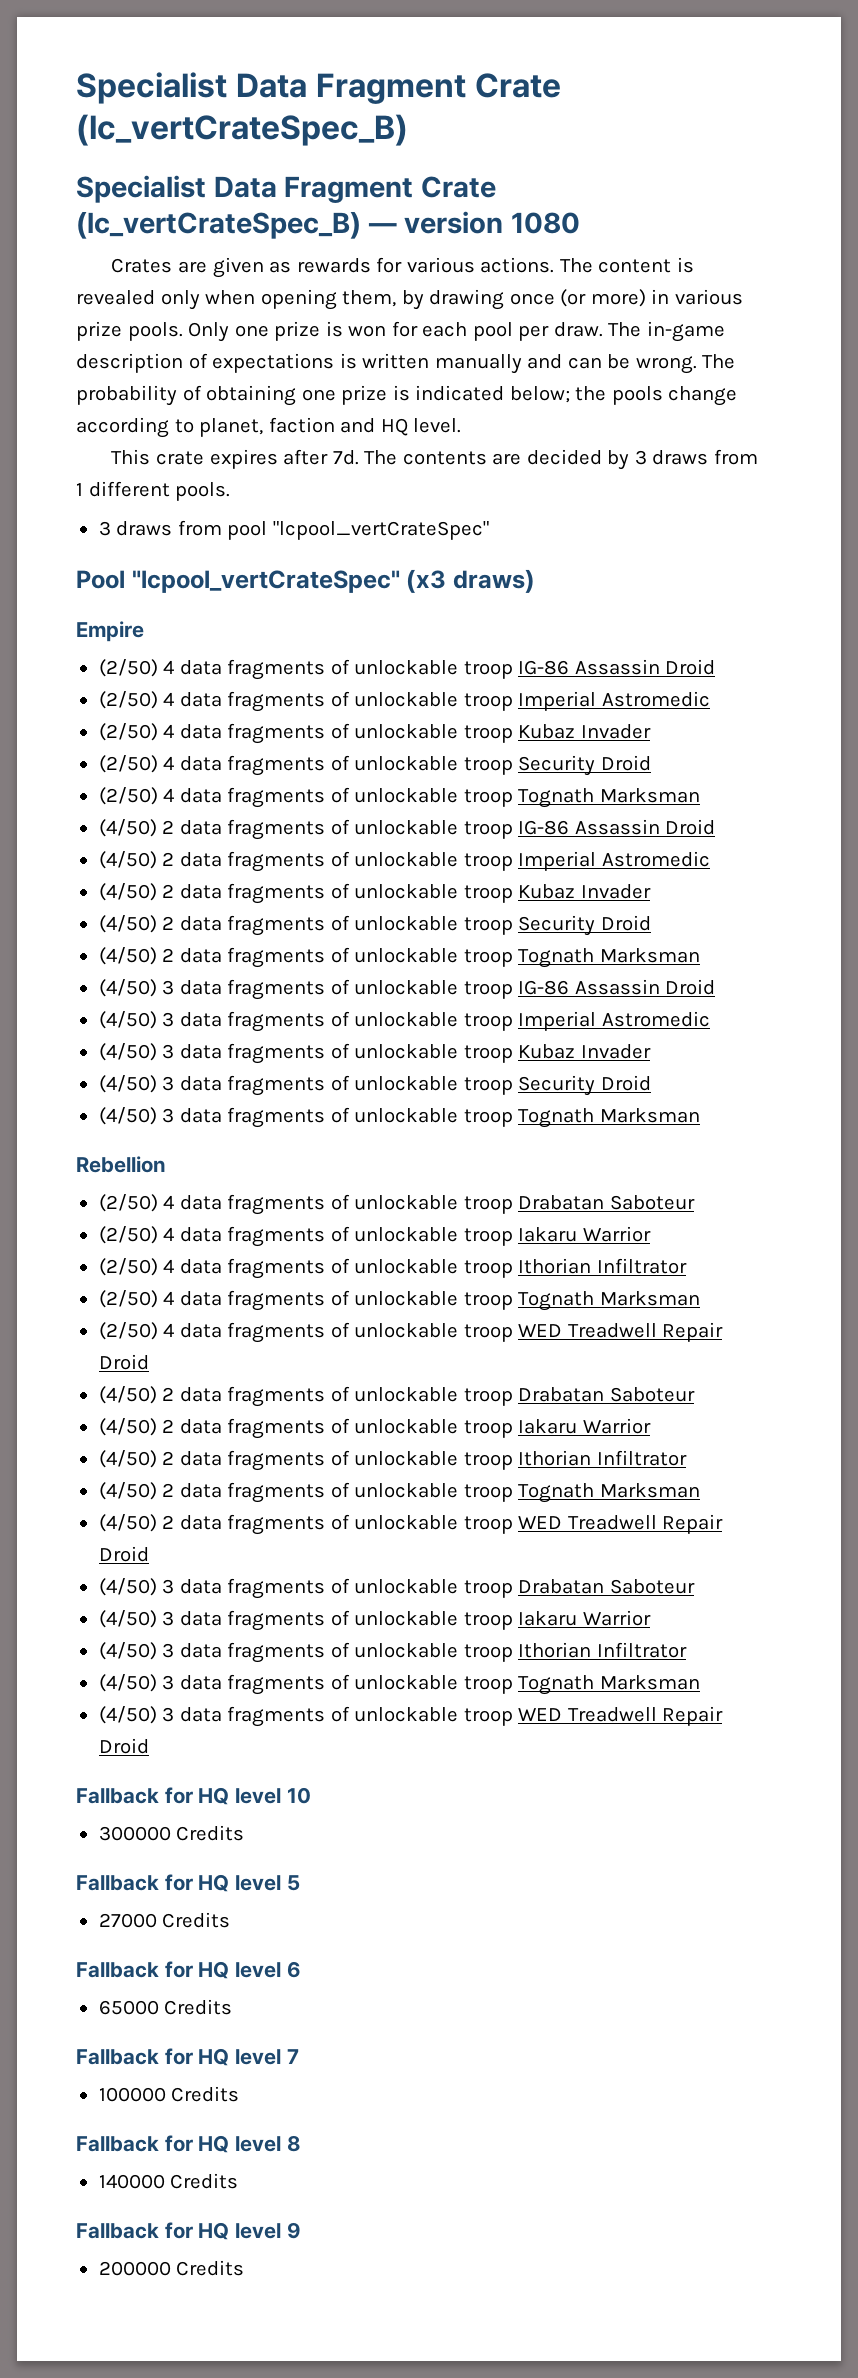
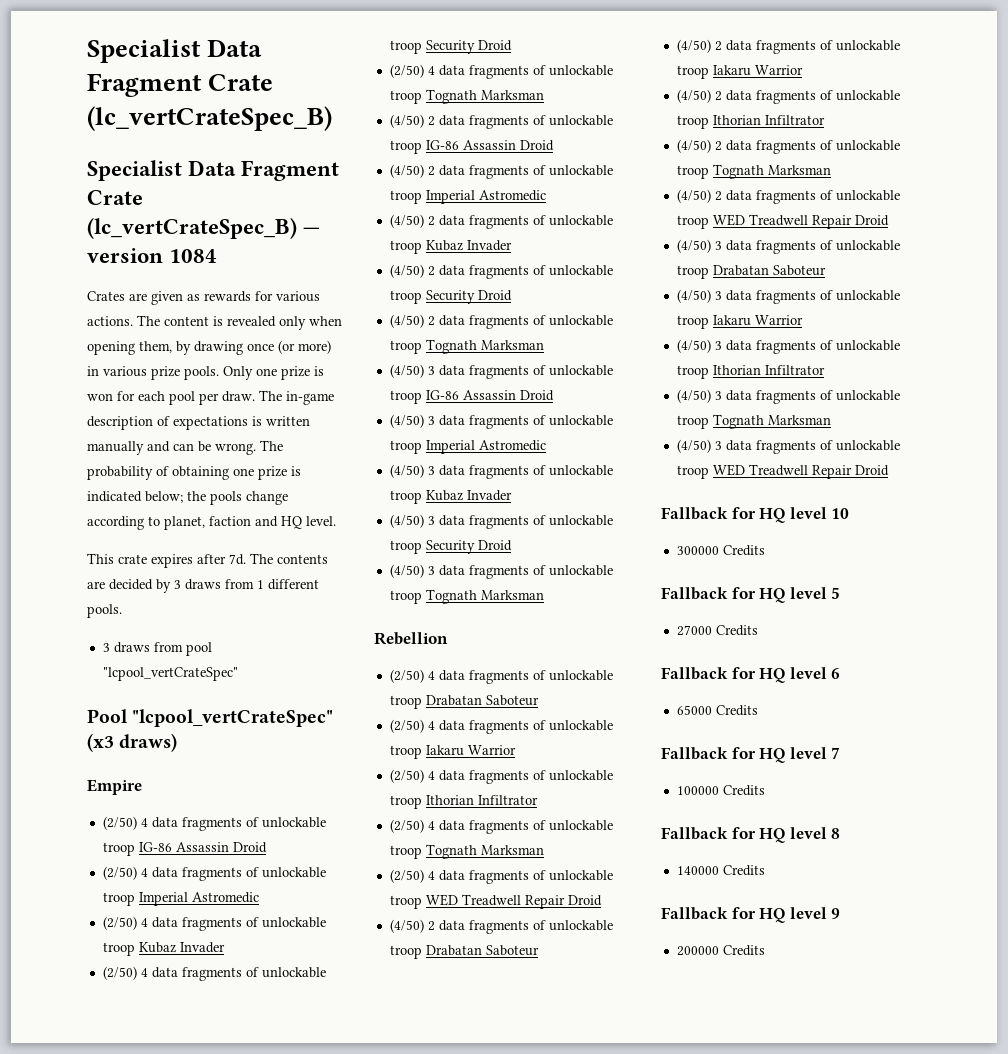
- Specialist Data Fragment Crate (lc_vertCrateSpec_B) — version 1080
+ Specialist Data Fragment Crate (lc_vertCrateSpec_B) — version 1084

